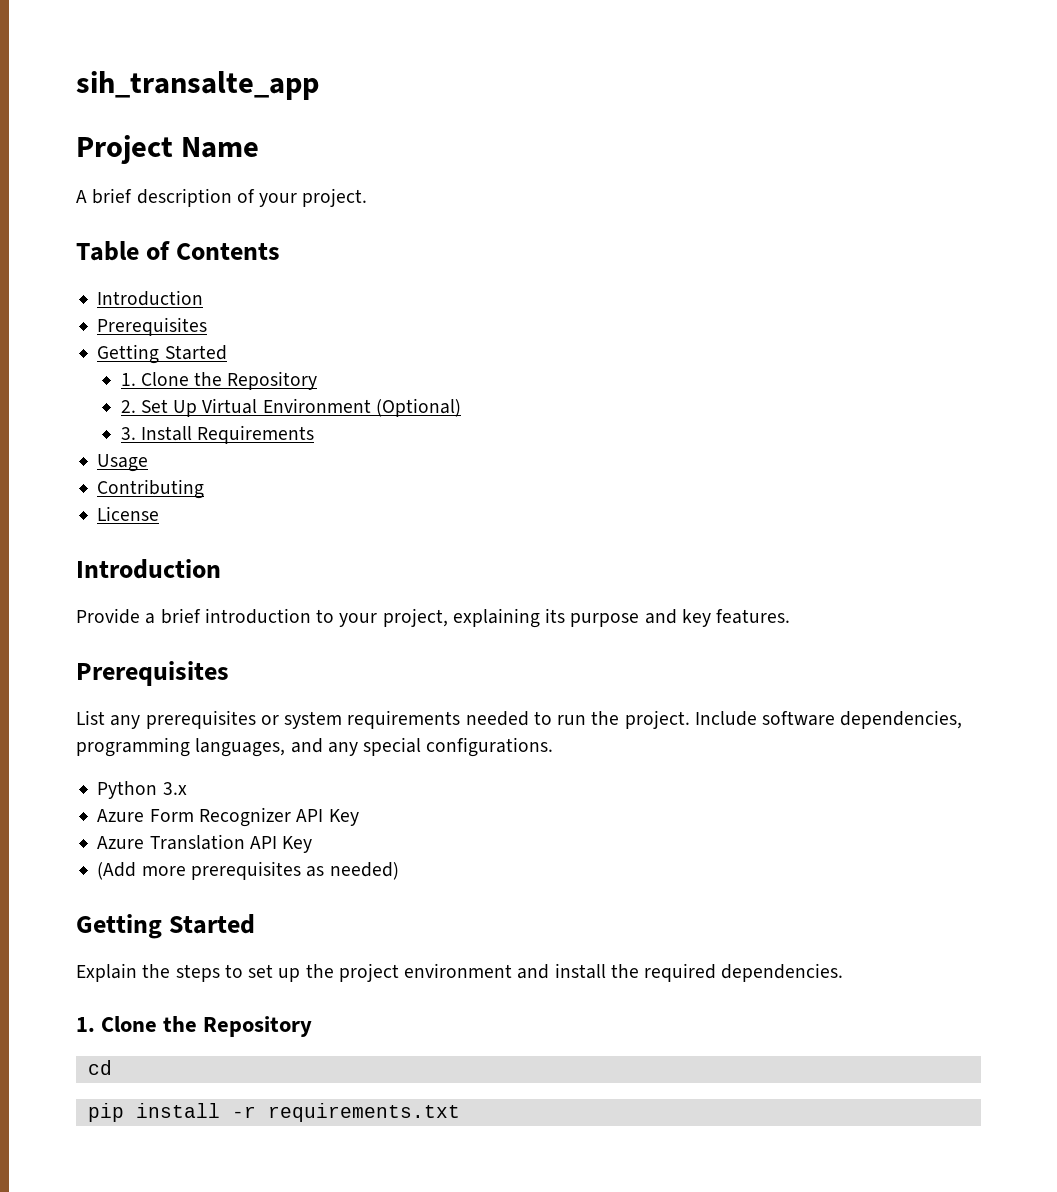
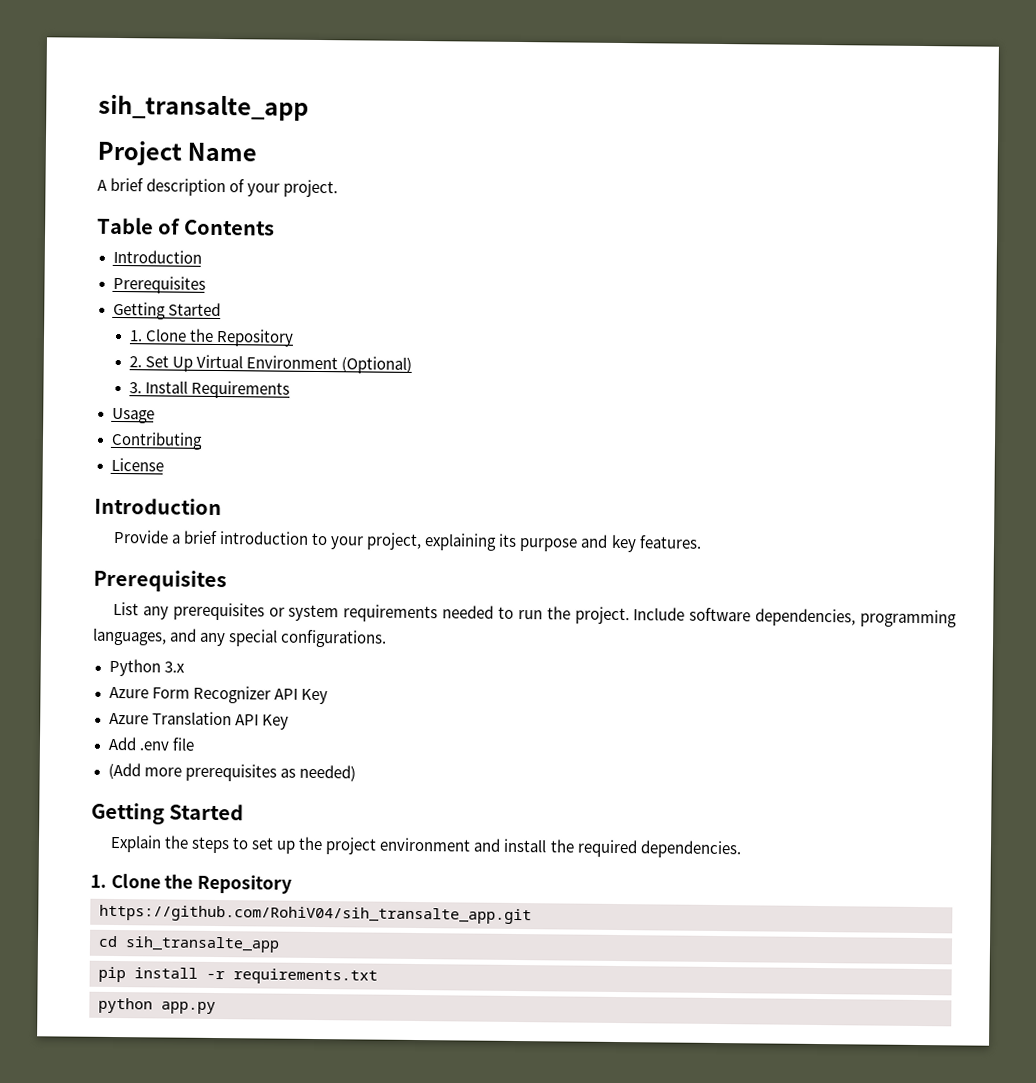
+ Add .env file
+ https://github.com/RohiV04/sih_transalte_app.git
- cd
+ cd sih_transalte_app
+ python app.py

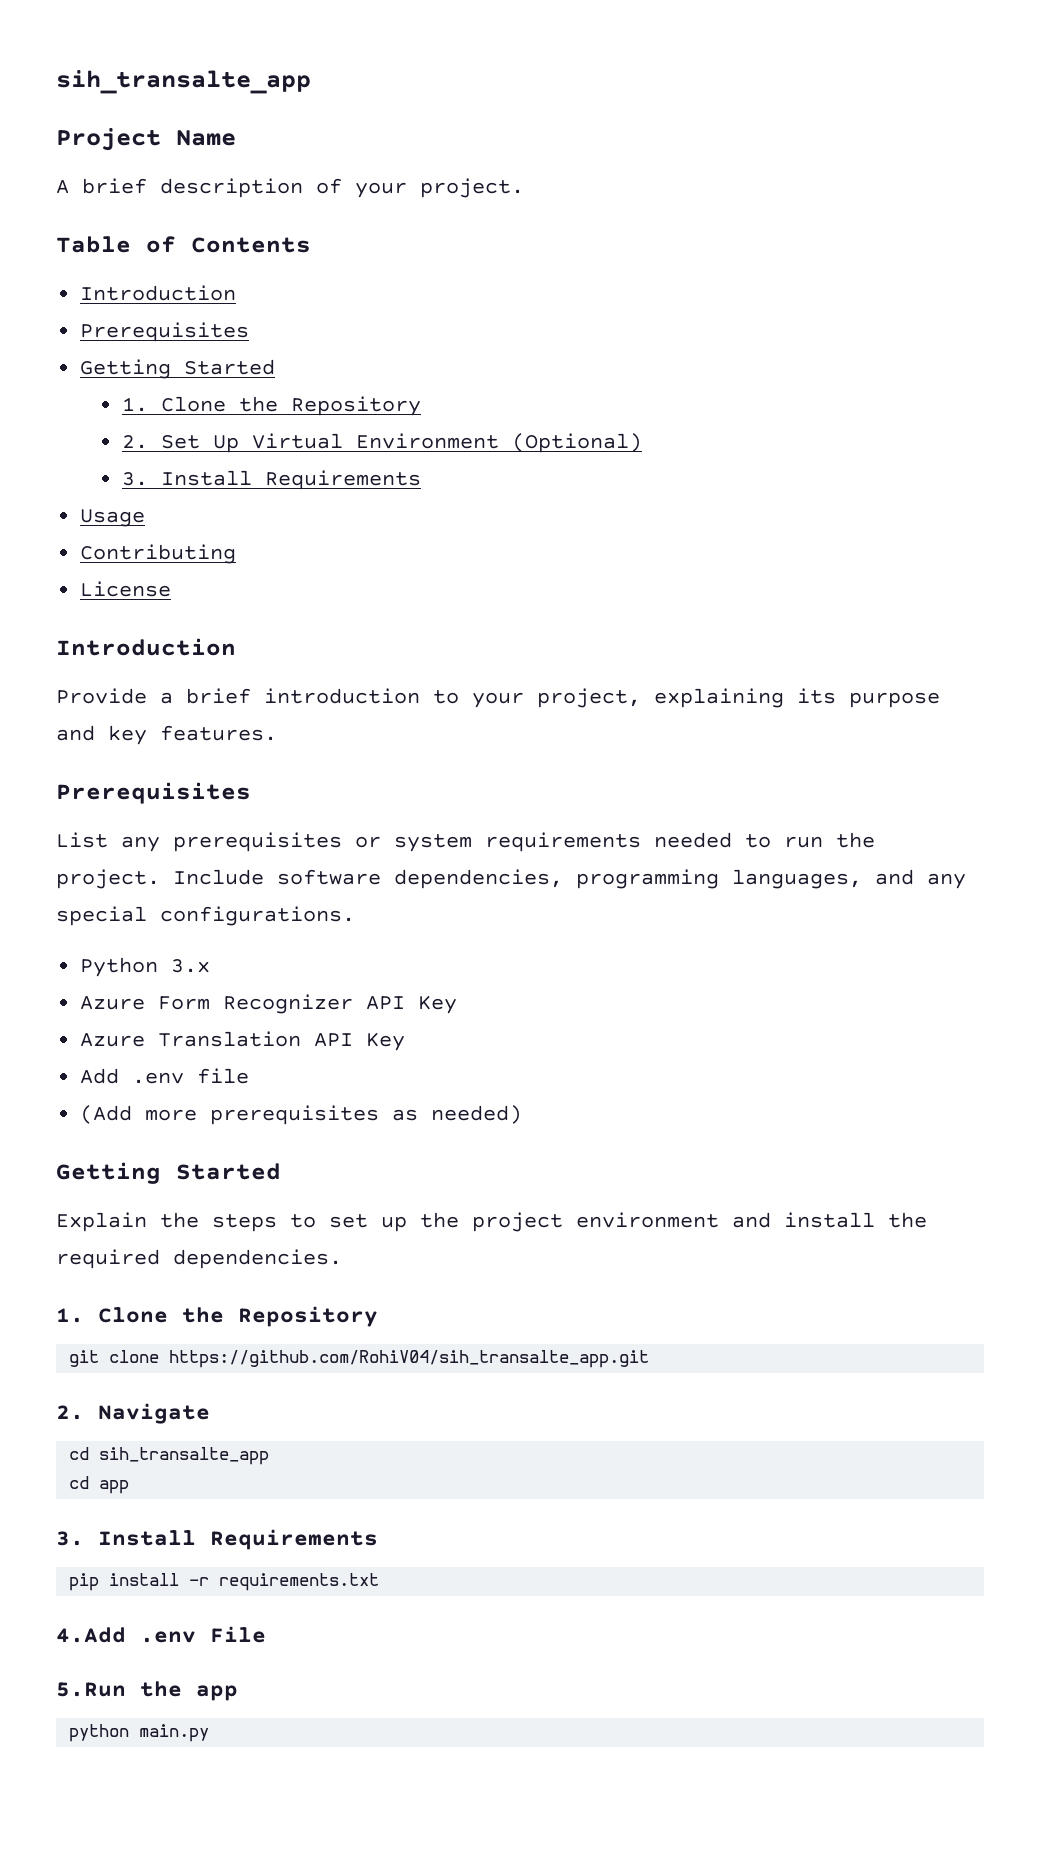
- https://github.com/RohiV04/sih_transalte_app.git
+ git clone https://github.com/RohiV04/sih_transalte_app.git
+ 2. Navigate
+ cd app
+ 3. Install Requirements
+ 4.Add .env File
+ 5.Run the app
- python app.py
+ python main.py

